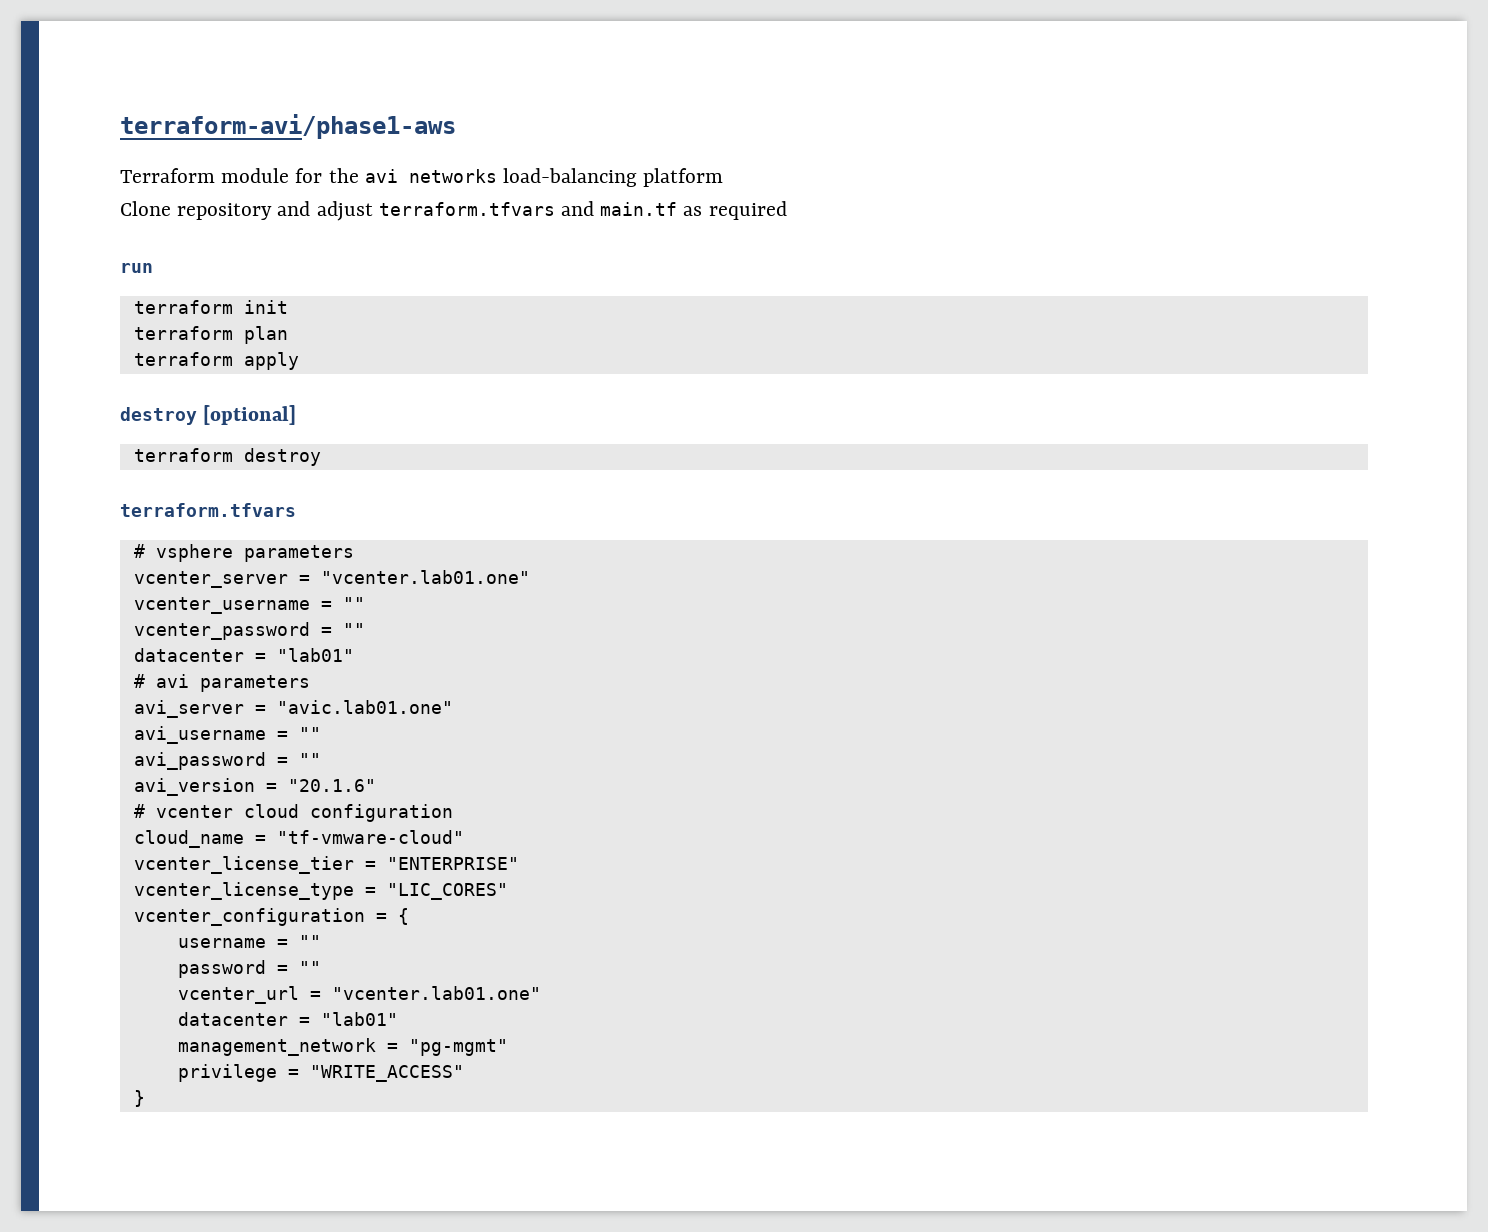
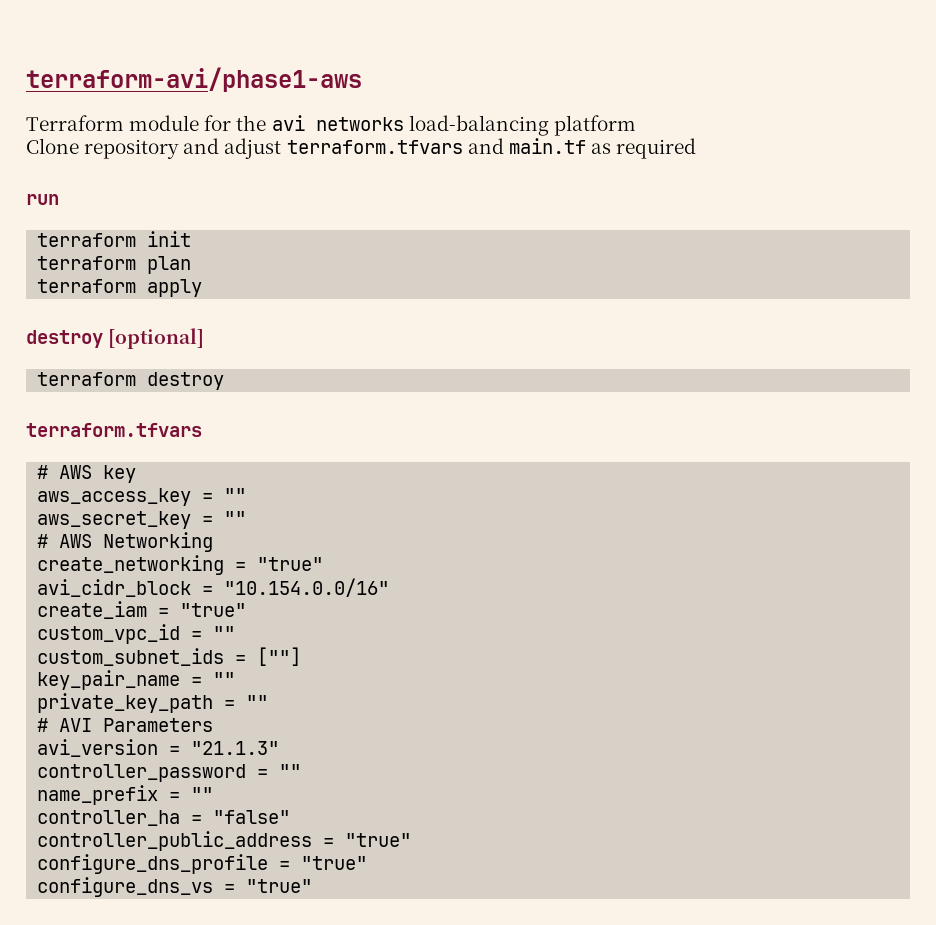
- # vsphere parameters
- vcenter_server = "vcenter.lab01.one"
- vcenter_username = ""
- vcenter_password = ""
- datacenter = "lab01"
- # avi parameters
- avi_server = "avic.lab01.one"
- avi_username = ""
- avi_password = ""
- avi_version = "20.1.6"
- # vcenter cloud configuration
- cloud_name = "tf-vmware-cloud"
- vcenter_license_tier = "ENTERPRISE"
- vcenter_license_type = "LIC_CORES"
- vcenter_configuration = {
- username = ""
- password = ""
- vcenter_url = "vcenter.lab01.one"
- datacenter = "lab01"
- management_network = "pg-mgmt"
- privilege = "WRITE_ACCESS"
- }
+ # AWS key
+ aws_access_key = ""
+ aws_secret_key = ""
+ # AWS Networking
+ create_networking = "true"
+ avi_cidr_block = "10.154.0.0/16"
+ create_iam = "true"
+ custom_vpc_id = ""
+ custom_subnet_ids = [""]
+ key_pair_name = ""
+ private_key_path = ""
+ # AVI Parameters
+ avi_version = "21.1.3"
+ controller_password = ""
+ name_prefix = ""
+ controller_ha = "false"
+ controller_public_address = "true"
+ configure_dns_profile = "true"
+ configure_dns_vs = "true"

